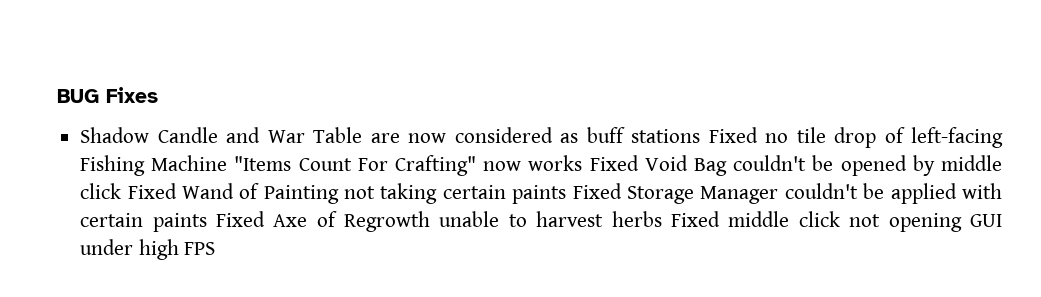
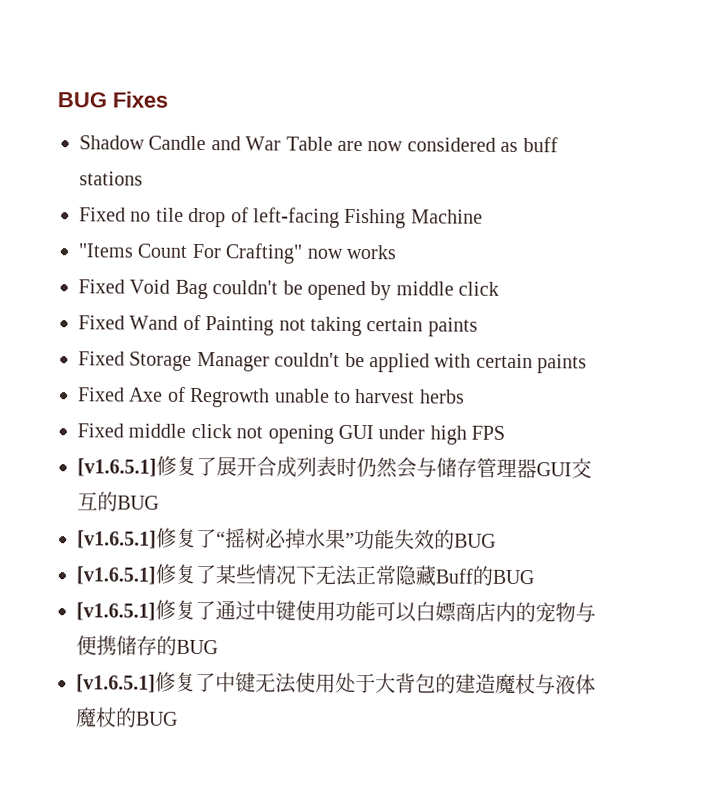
- Shadow Candle and War Table are now considered as buff stations Fixed no tile drop of left-facing Fishing Machine "Items Count For Crafting" now works Fixed Void Bag couldn't be opened by middle click Fixed Wand of Painting not taking certain paints Fixed Storage Manager couldn't be applied with certain paints Fixed Axe of Regrowth unable to harvest herbs Fixed middle click not opening GUI under high FPS
+ Shadow Candle and War Table are now considered as buff stations
+ Fixed no tile drop of left-facing Fishing Machine
+ "Items Count For Crafting" now works
+ Fixed Void Bag couldn't be opened by middle click
+ Fixed Wand of Painting not taking certain paints
+ Fixed Storage Manager couldn't be applied with certain paints
+ Fixed Axe of Regrowth unable to harvest herbs
+ Fixed middle click not opening GUI under high FPS
+ [v1.6.5.1]修复了展开合成列表时仍然会与储存管理器GUI交互的BUG
+ [v1.6.5.1]修复了“摇树必掉水果”功能失效的BUG
+ [v1.6.5.1]修复了某些情况下无法正常隐藏Buff的BUG
+ [v1.6.5.1]修复了通过中键使用功能可以白嫖商店内的宠物与便携储存的BUG
+ [v1.6.5.1]修复了中键无法使用处于大背包的建造魔杖与液体魔杖的BUG

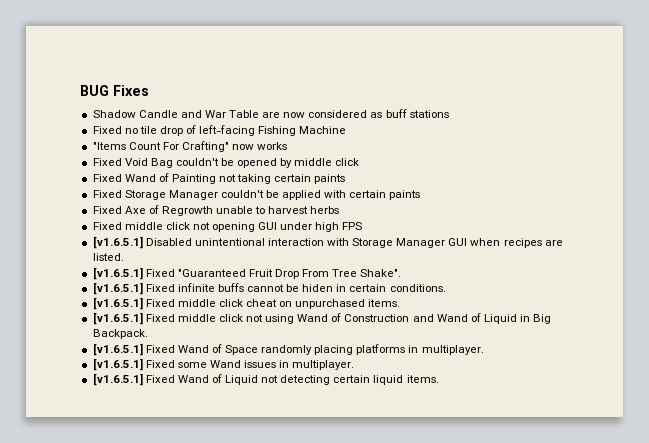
- [v1.6.5.1]修复了展开合成列表时仍然会与储存管理器GUI交互的BUG
- [v1.6.5.1]修复了“摇树必掉水果”功能失效的BUG
- [v1.6.5.1]修复了某些情况下无法正常隐藏Buff的BUG
- [v1.6.5.1]修复了通过中键使用功能可以白嫖商店内的宠物与便携储存的BUG
- [v1.6.5.1]修复了中键无法使用处于大背包的建造魔杖与液体魔杖的BUG
+ [v1.6.5.1] Disabled unintentional interaction with Storage Manager GUI when recipes are listed.
+ [v1.6.5.1] Fixed "Guaranteed Fruit Drop From Tree Shake".
+ [v1.6.5.1] Fixed infinite buffs cannot be hiden in certain conditions.
+ [v1.6.5.1] Fixed middle click cheat on unpurchased items.
+ [v1.6.5.1] Fixed middle click not using Wand of Construction and Wand of Liquid in Big Backpack.
+ [v1.6.5.1] Fixed Wand of Space randomly placing platforms in multiplayer.
+ [v1.6.5.1] Fixed some Wand issues in multiplayer.
+ [v1.6.5.1] Fixed Wand of Liquid not detecting certain liquid items.

